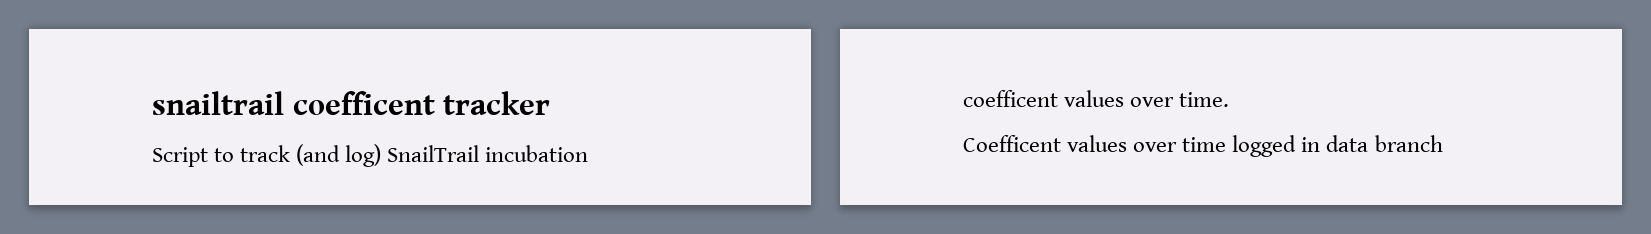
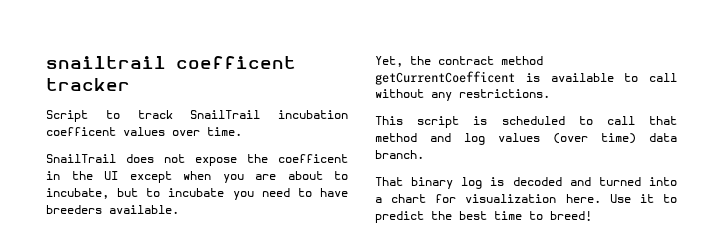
- Script to track (and log) SnailTrail incubation coefficent values over time.
+ Script to track SnailTrail incubation coefficent values over time.
- Coefficent values over time logged in data branch
+ SnailTrail does not expose the coefficent in the UI except when you are about to incubate, but to incubate you need to have breeders available.
+ Yet, the contract method getCurrentCoefficent is available to call without any restrictions.
+ This script is scheduled to call that method and log values (over time) data branch.
+ That binary log is decoded and turned into a chart for visualization here. Use it to predict the best time to breed!

